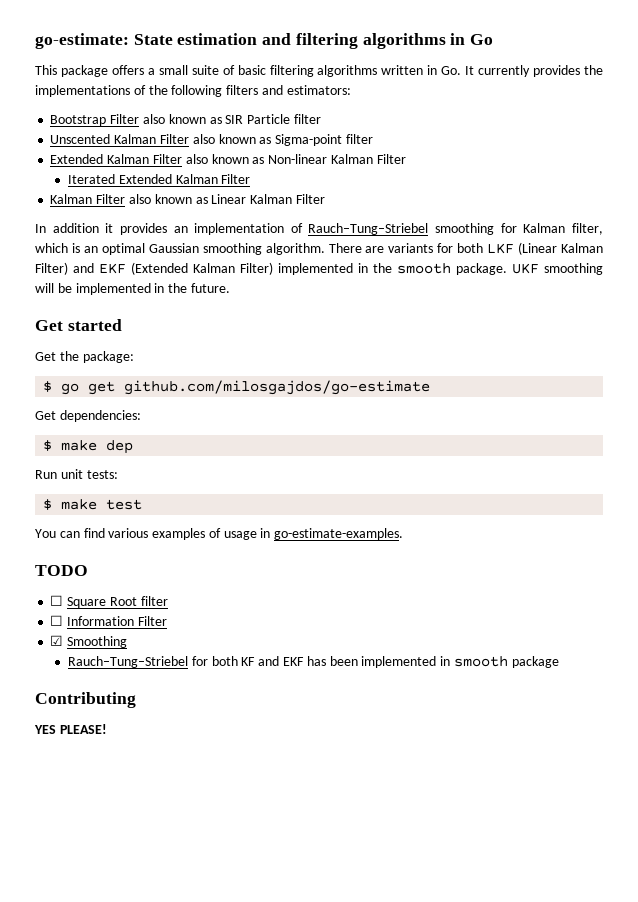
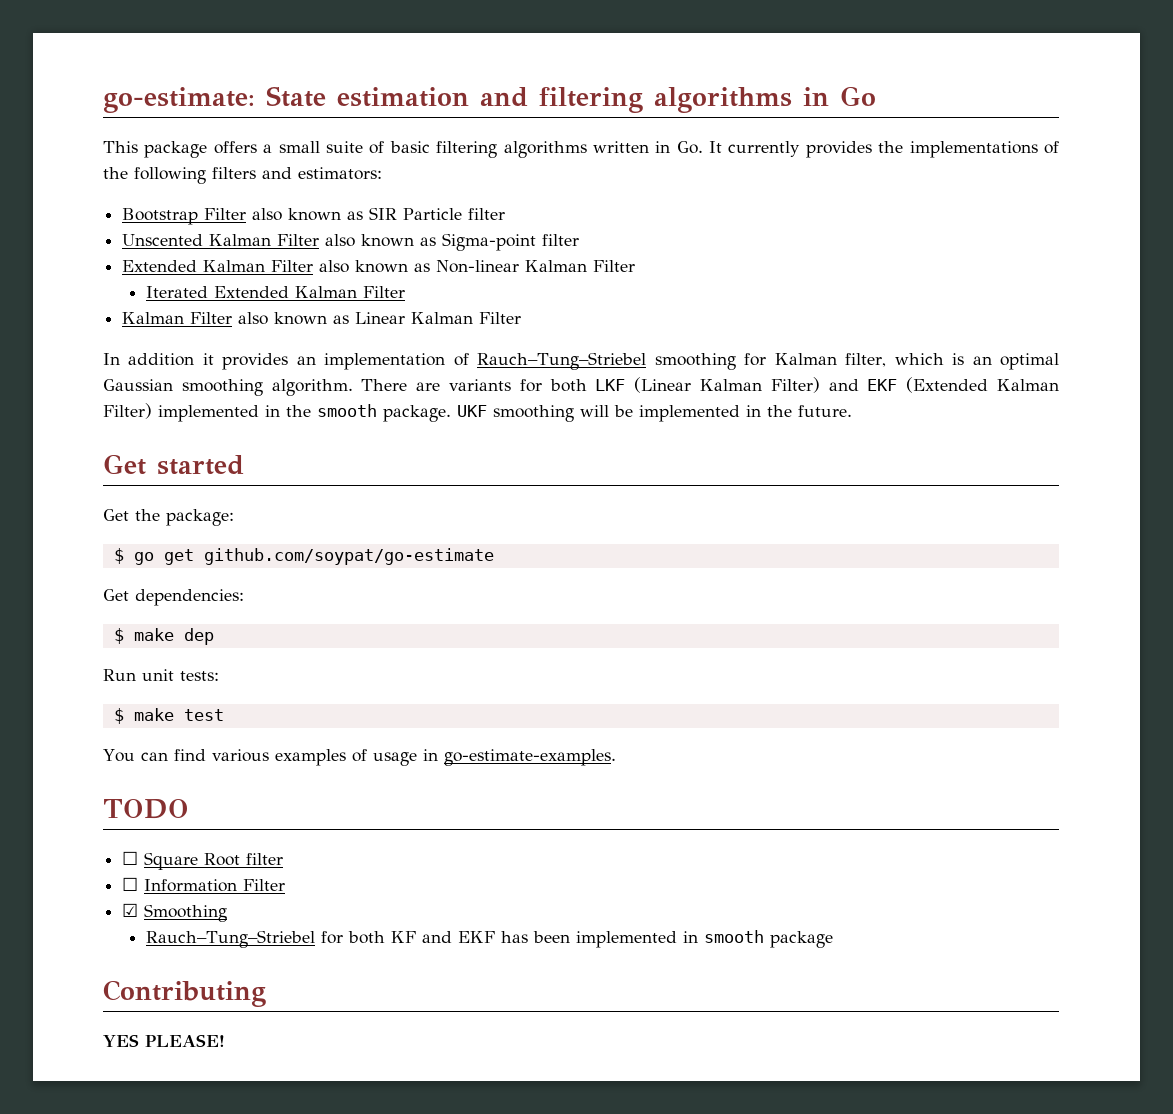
- $ go get github.com/milosgajdos/go-estimate
+ $ go get github.com/soypat/go-estimate

